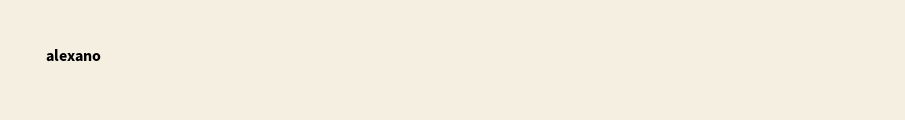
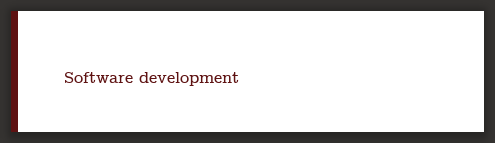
- alexano
+ Software development

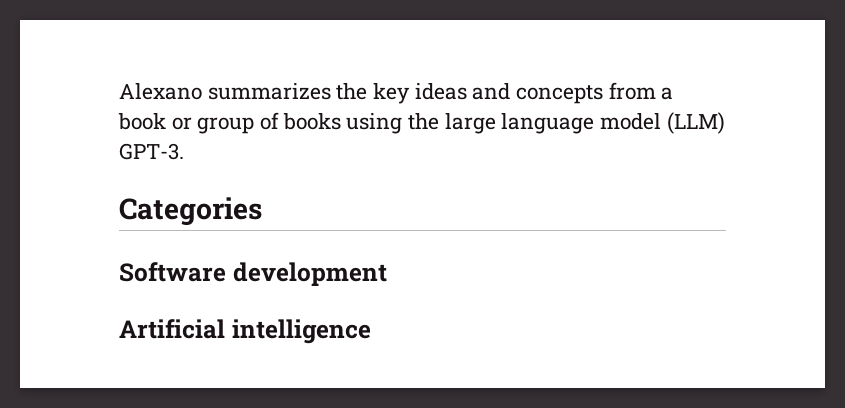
+ Alexano summarizes the key ideas and concepts from a book or group of books using the large language model (LLM) GPT-3.
+ Categories
+ Artificial intelligence

